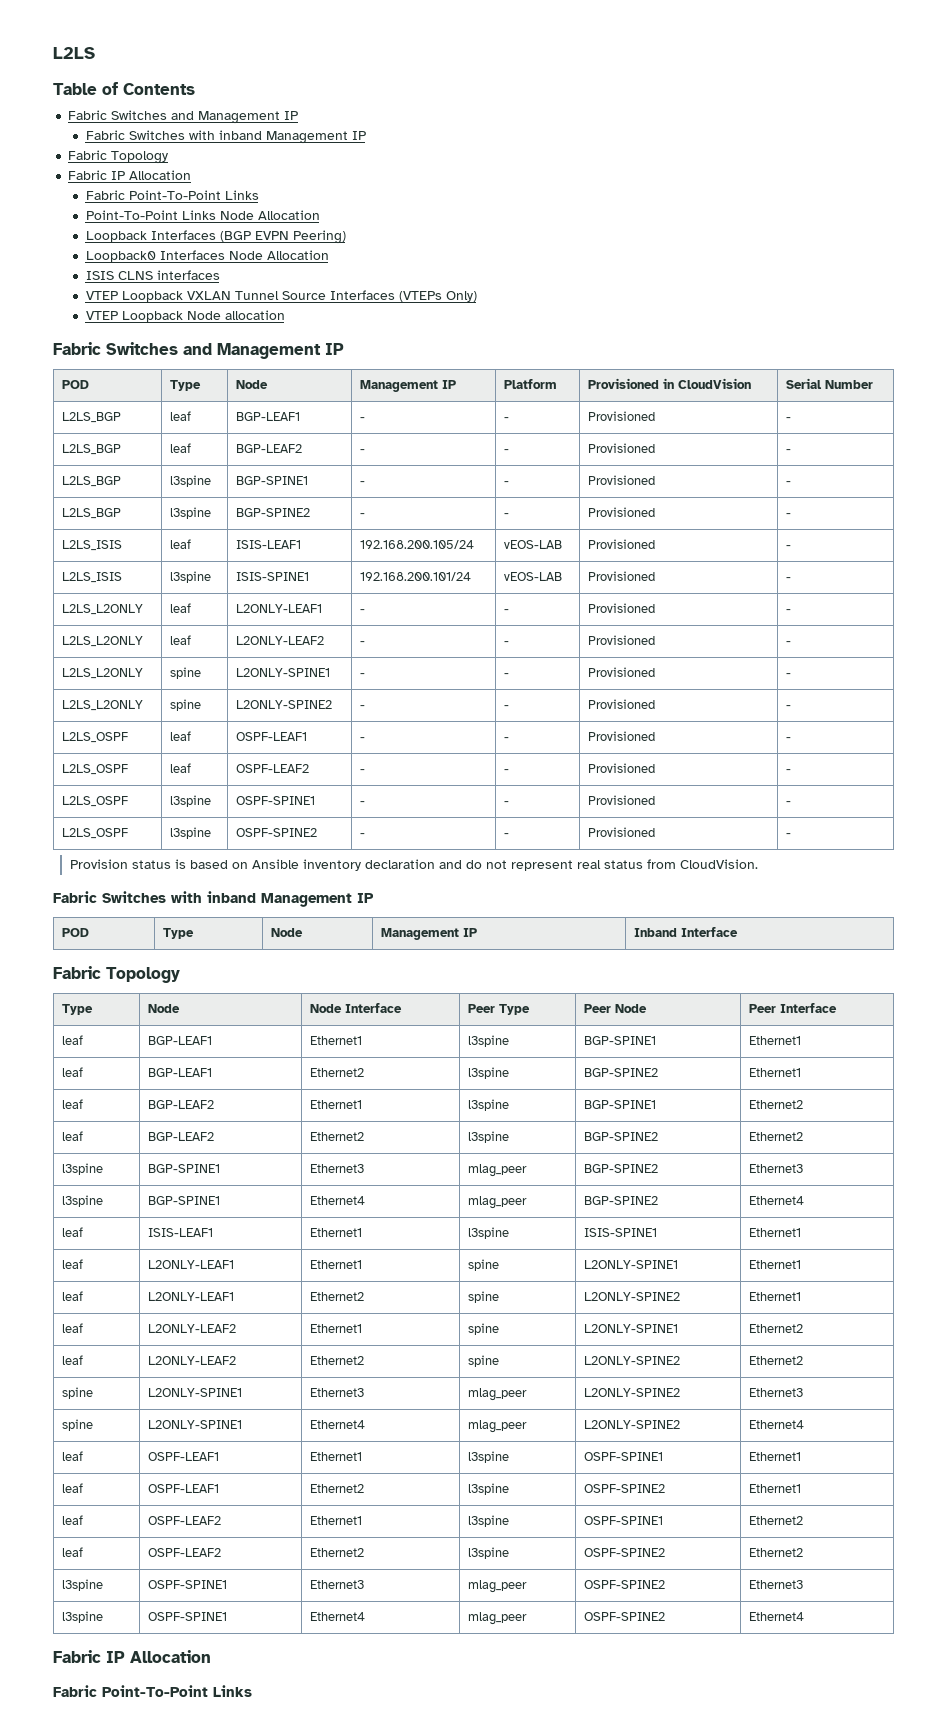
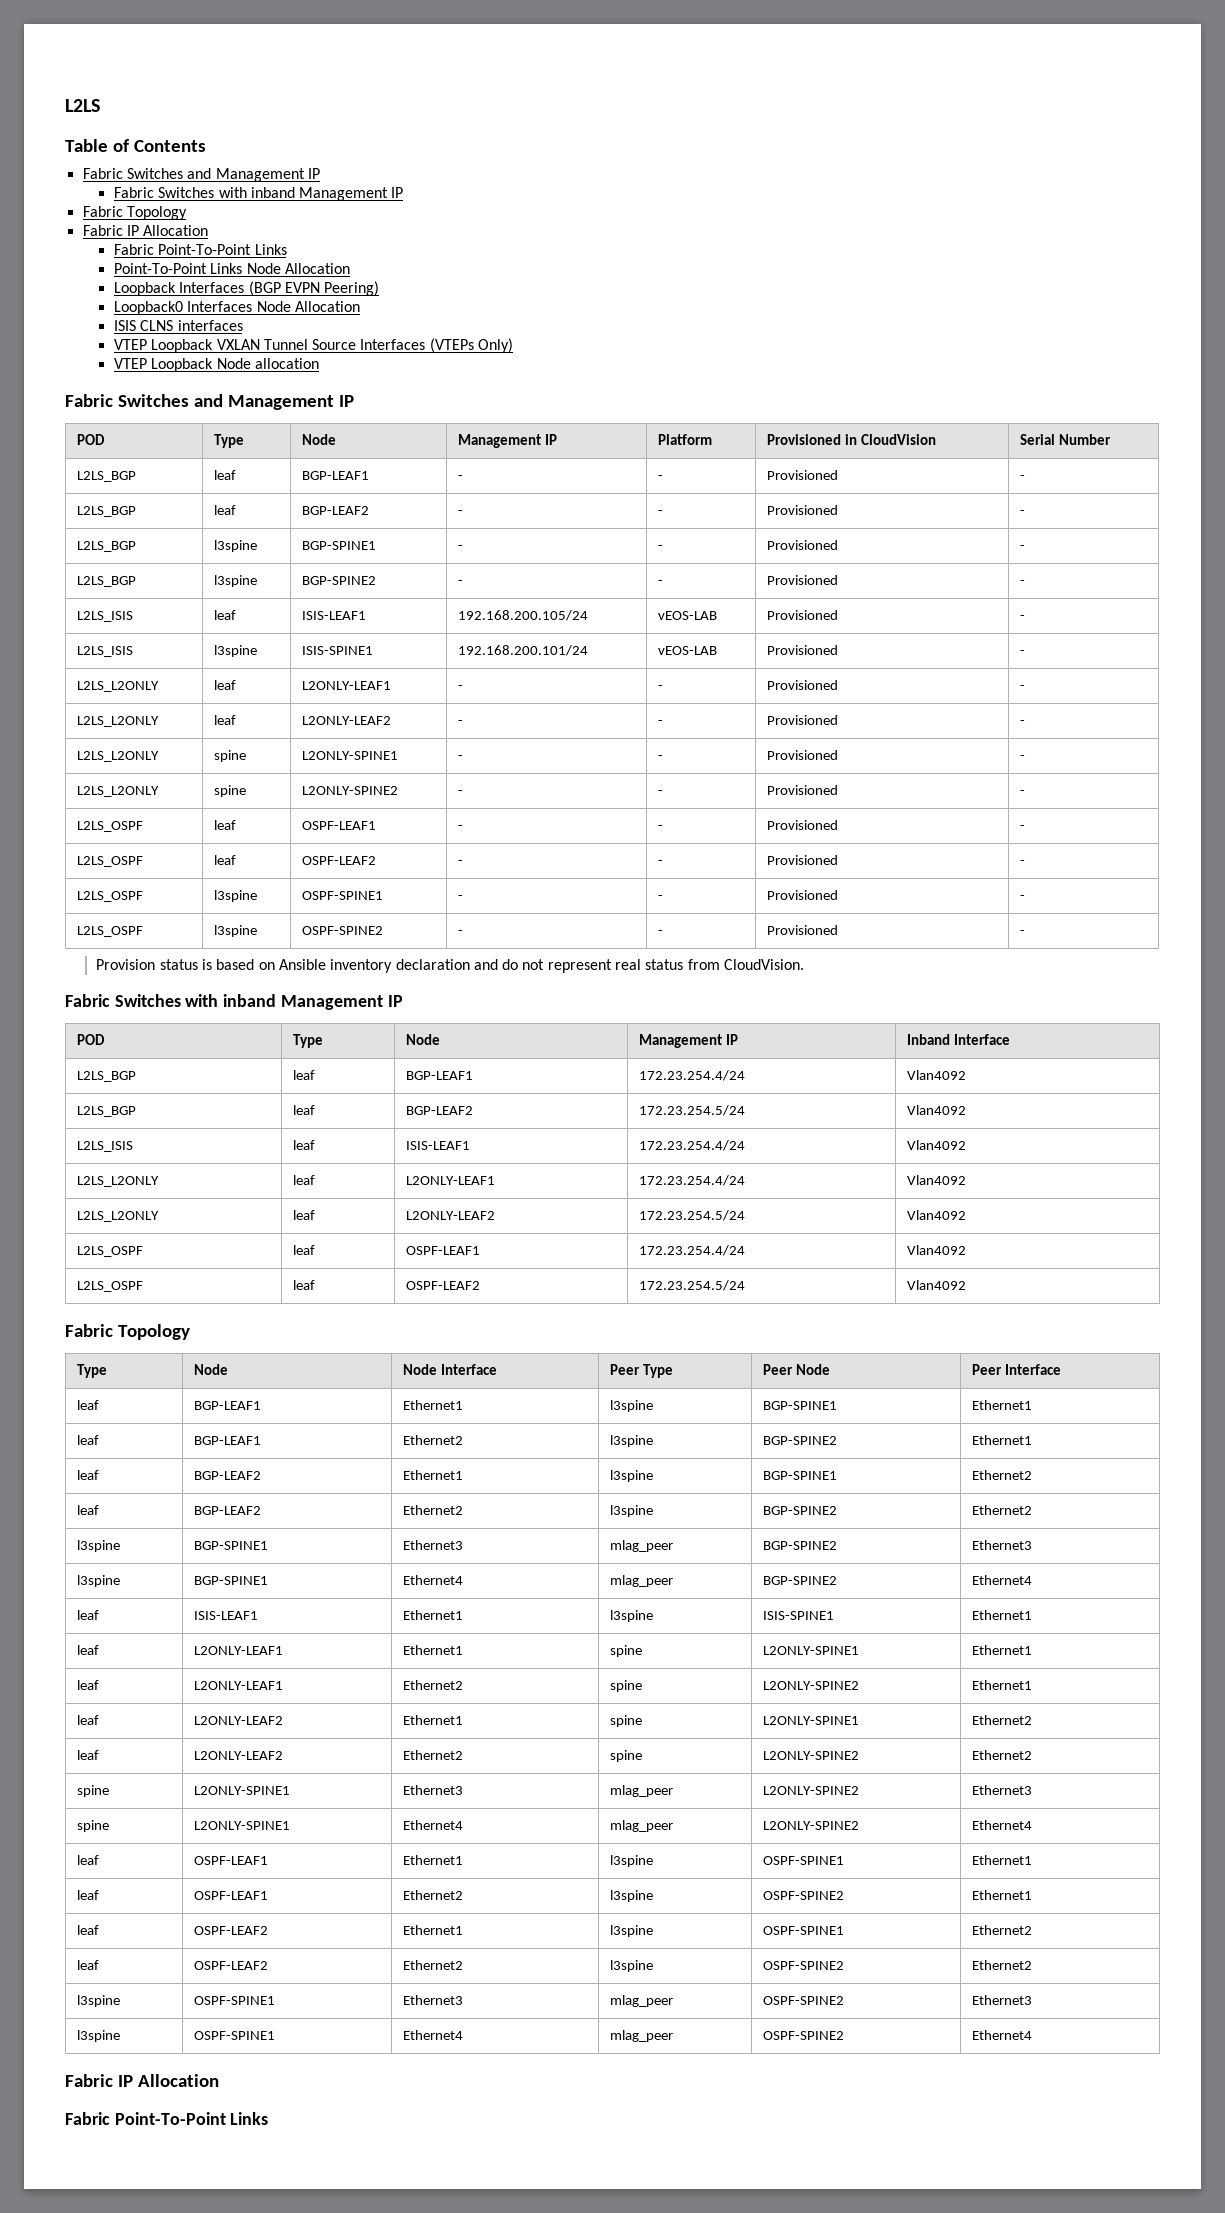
+ L2LS_BGP | leaf | BGP-LEAF1 | 172.23.254.4/24 | Vlan4092
+ L2LS_BGP | leaf | BGP-LEAF2 | 172.23.254.5/24 | Vlan4092
+ L2LS_ISIS | leaf | ISIS-LEAF1 | 172.23.254.4/24 | Vlan4092
+ L2LS_L2ONLY | leaf | L2ONLY-LEAF1 | 172.23.254.4/24 | Vlan4092
+ L2LS_L2ONLY | leaf | L2ONLY-LEAF2 | 172.23.254.5/24 | Vlan4092
+ L2LS_OSPF | leaf | OSPF-LEAF1 | 172.23.254.4/24 | Vlan4092
+ L2LS_OSPF | leaf | OSPF-LEAF2 | 172.23.254.5/24 | Vlan4092

